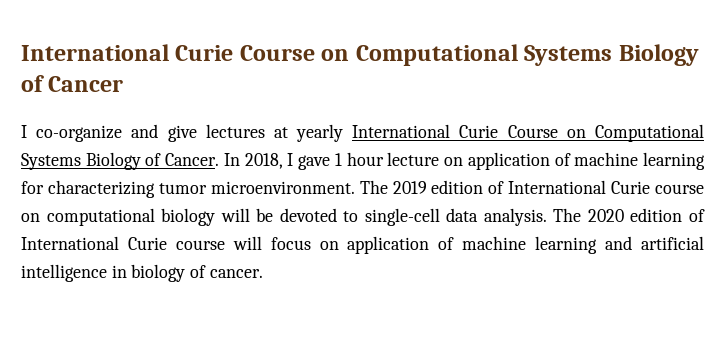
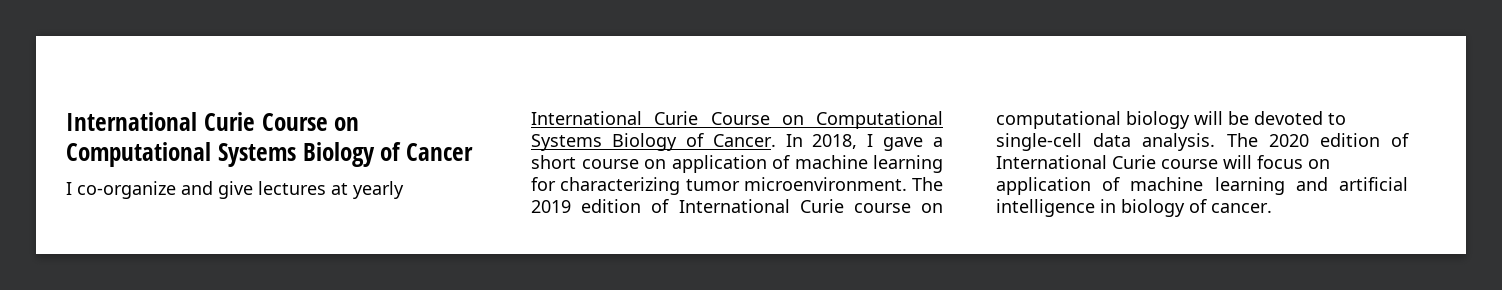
- In 2018, I gave 1 hour lecture on application of machine learning for characterizing tumor microenvironment.
+ In 2018, I gave a short course on application of machine learning for characterizing tumor microenvironment.

